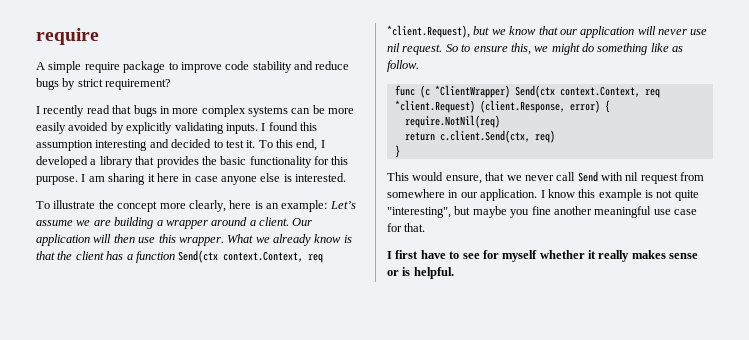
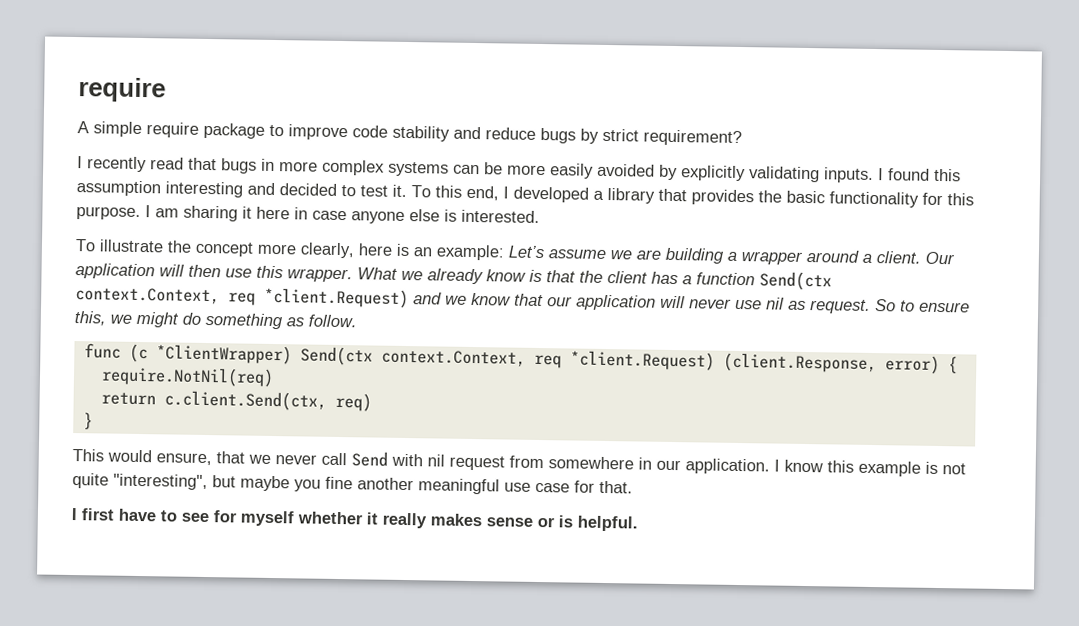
- What we already know is that the client has a function Send(ctx context.Context, req *client.Request), but we know that our application will never use nil request.
+ What we already know is that the client has a function Send(ctx context.Context, req *client.Request) and we know that our application will never use nil as request.
- So to ensure this, we might do something like as follow.
+ So to ensure this, we might do something as follow.

